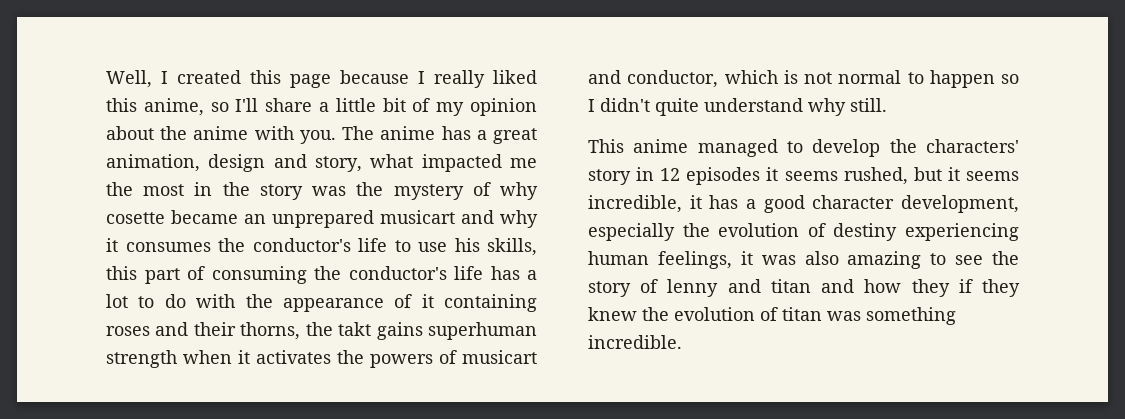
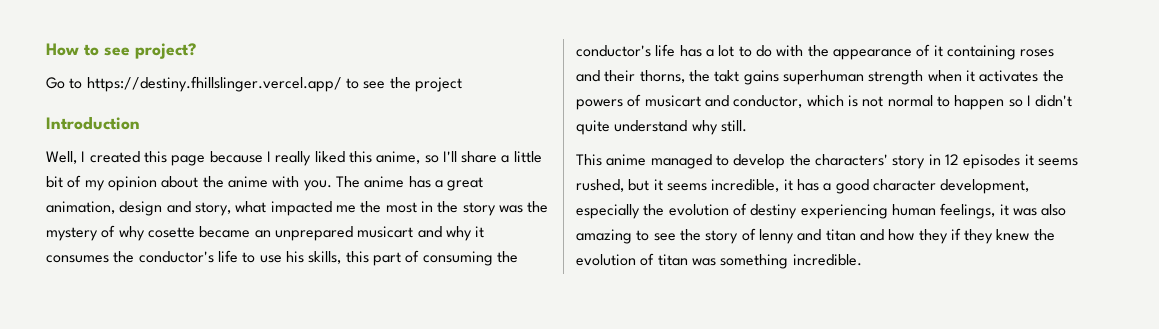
+ How to see project?
+ Go to https://destiny.fhillslinger.vercel.app/ to see the project
+ Introduction

